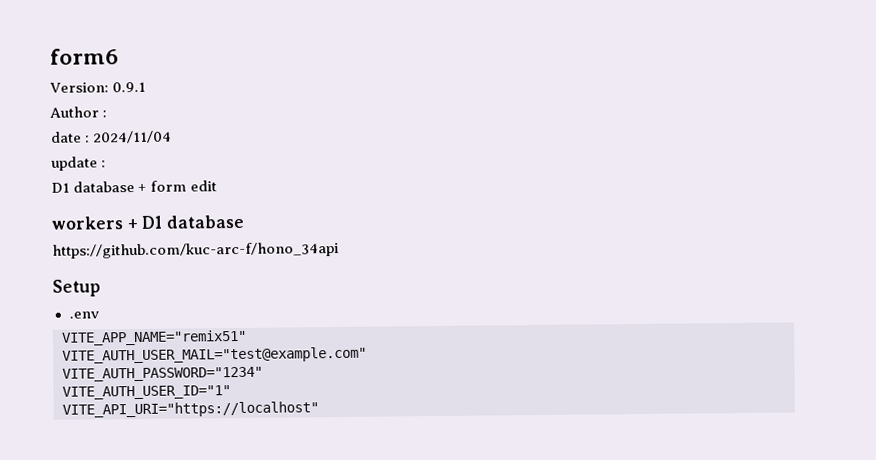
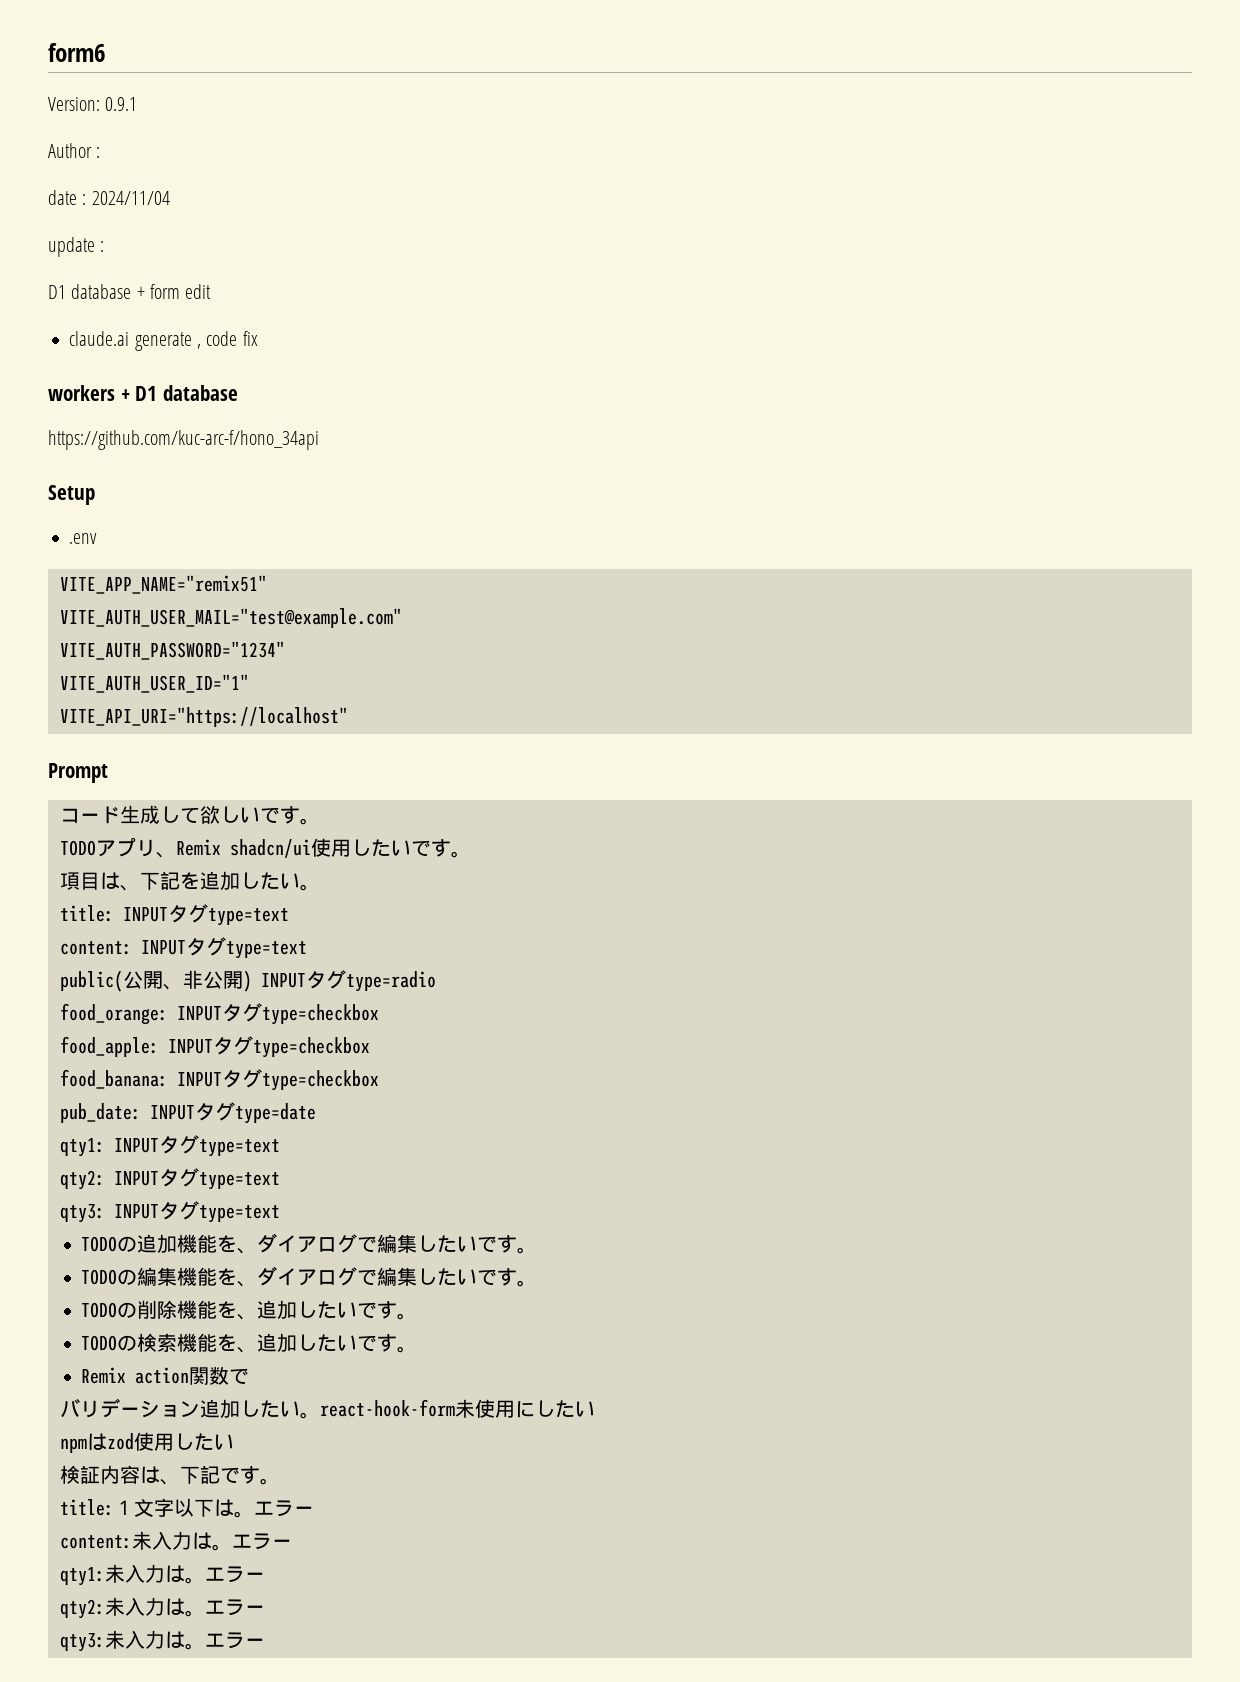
+ claude.ai generate , code fix
+ Prompt
+ コード生成して欲しいです。
+ TODOアプリ、Remix shadcn/ui使用したいです。
+ 項目は、下記を追加したい。
+ title: INPUTタグtype=text
+ content: INPUTタグtype=text
+ public(公開、非公開) INPUTタグtype=radio
+ food_orange: INPUTタグtype=checkbox
+ food_apple: INPUTタグtype=checkbox
+ food_banana: INPUTタグtype=checkbox
+ pub_date: INPUTタグtype=date
+ qty1: INPUTタグtype=text
+ qty2: INPUTタグtype=text
+ qty3: INPUTタグtype=text
+ TODOの追加機能を、ダイアログで編集したいです。
+ TODOの編集機能を、ダイアログで編集したいです。
+ TODOの削除機能を、追加したいです。
+ TODOの検索機能を、追加したいです。
+ Remix action関数で
+ バリデーション追加したい。react-hook-form未使用にしたい
+ npmはzod使用したい
+ 検証内容は、下記です。
+ title:１文字以下は。エラー
+ content:未入力は。エラー
+ qty1:未入力は。エラー
+ qty2:未入力は。エラー
+ qty3:未入力は。エラー

